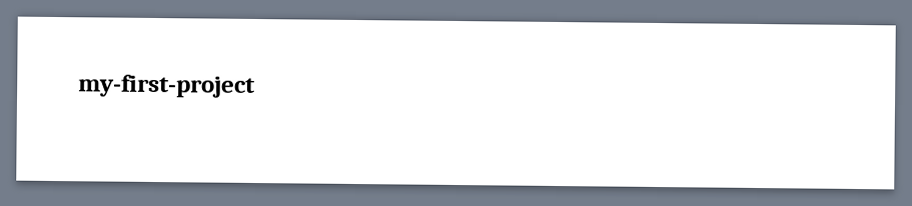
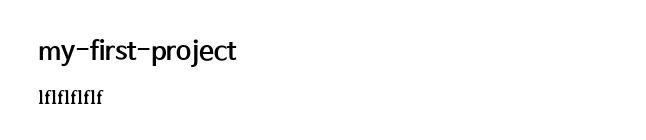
+ lflflflflf

